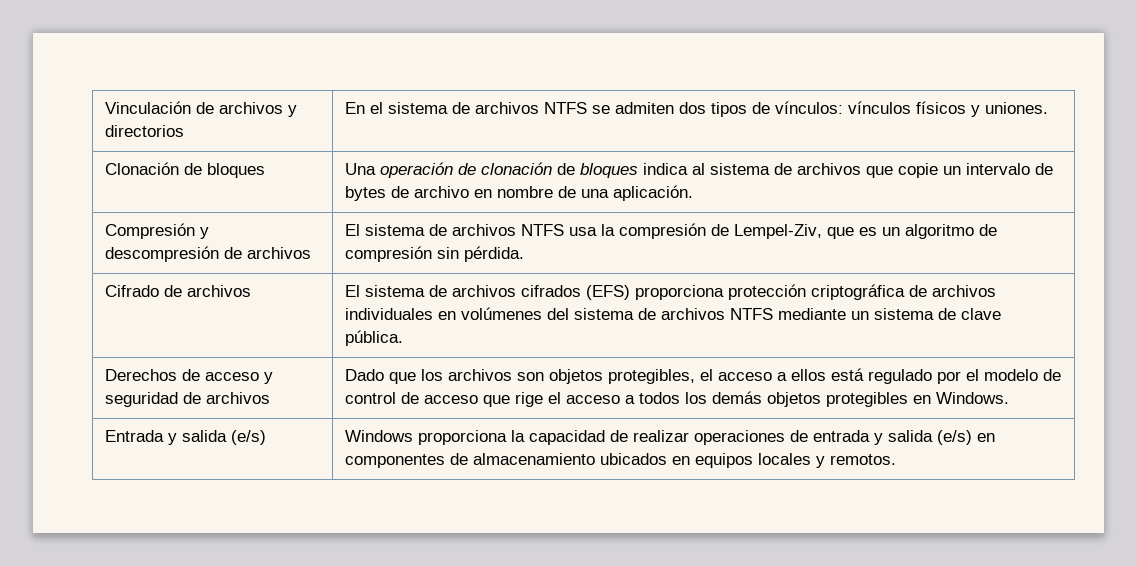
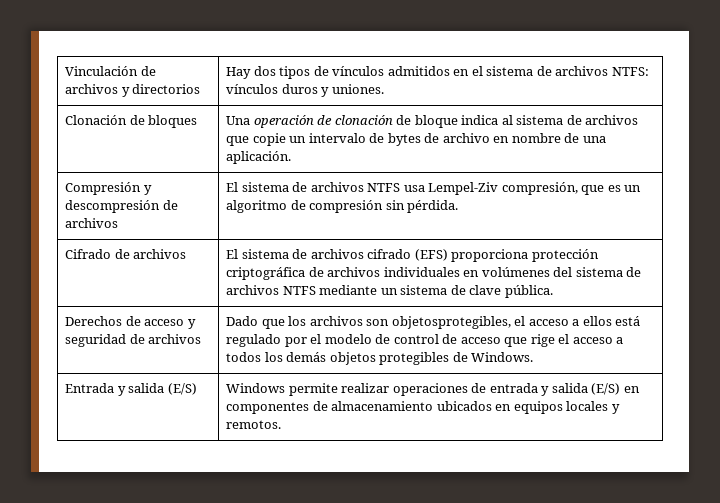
- Vinculación de archivos y directorios | En el sistema de archivos NTFS se admiten dos tipos de vínculos: vínculos físicos y uniones.
+ Vinculación de archivos y directorios | Hay dos tipos de vínculos admitidos en el sistema de archivos NTFS: vínculos duros y uniones.
- Clonación de bloques | Una operación de clonación de bloques indica al sistema de archivos que copie un intervalo de bytes de archivo en nombre de una aplicación.
+ Clonación de bloques | Una operación de clonación de bloque indica al sistema de archivos que copie un intervalo de bytes de archivo en nombre de una aplicación.
- Compresión y descompresión de archivos | El sistema de archivos NTFS usa la compresión de Lempel-Ziv, que es un algoritmo de compresión sin pérdida.
+ Compresión y descompresión de archivos | El sistema de archivos NTFS usa Lempel-Ziv compresión, que es un algoritmo de compresión sin pérdida.
- Cifrado de archivos | El sistema de archivos cifrados (EFS) proporciona protección criptográfica de archivos individuales en volúmenes del sistema de archivos NTFS mediante un sistema de clave pública.
+ Cifrado de archivos | El sistema de archivos cifrado (EFS) proporciona protección criptográfica de archivos individuales en volúmenes del sistema de archivos NTFS mediante un sistema de clave pública.
- Derechos de acceso y seguridad de archivos | Dado que los archivos son objetos protegibles, el acceso a ellos está regulado por el modelo de control de acceso que rige el acceso a todos los demás objetos protegibles en Windows.
+ Derechos de acceso y seguridad de archivos | Dado que los archivos son objetosprotegibles, el acceso a ellos está regulado por el modelo de control de acceso que rige el acceso a todos los demás objetos protegibles de Windows.
- Entrada y salida (e/s) | Windows proporciona la capacidad de realizar operaciones de entrada y salida (e/s) en componentes de almacenamiento ubicados en equipos locales y remotos.
+ Entrada y salida (E/S) | Windows permite realizar operaciones de entrada y salida (E/S) en componentes de almacenamiento ubicados en equipos locales y remotos.

